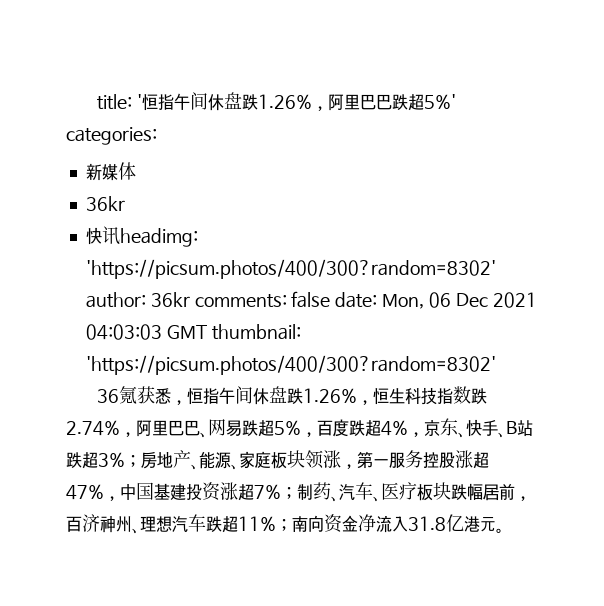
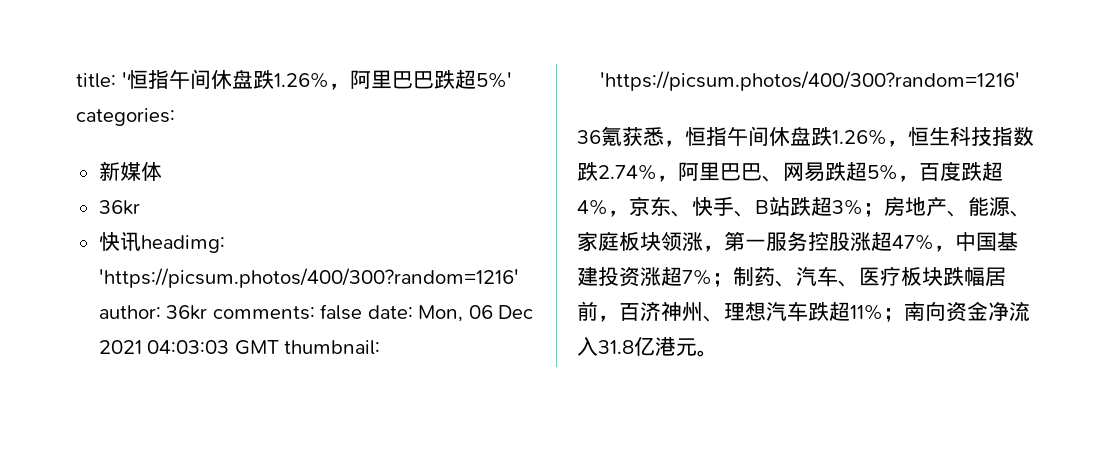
- 快讯headimg: 'https://picsum.photos/400/300?random=8302' author: 36kr comments: false date: Mon, 06 Dec 2021 04:03:03 GMT thumbnail: 'https://picsum.photos/400/300?random=8302'
+ 快讯headimg: 'https://picsum.photos/400/300?random=1216' author: 36kr comments: false date: Mon, 06 Dec 2021 04:03:03 GMT thumbnail: 'https://picsum.photos/400/300?random=1216'

